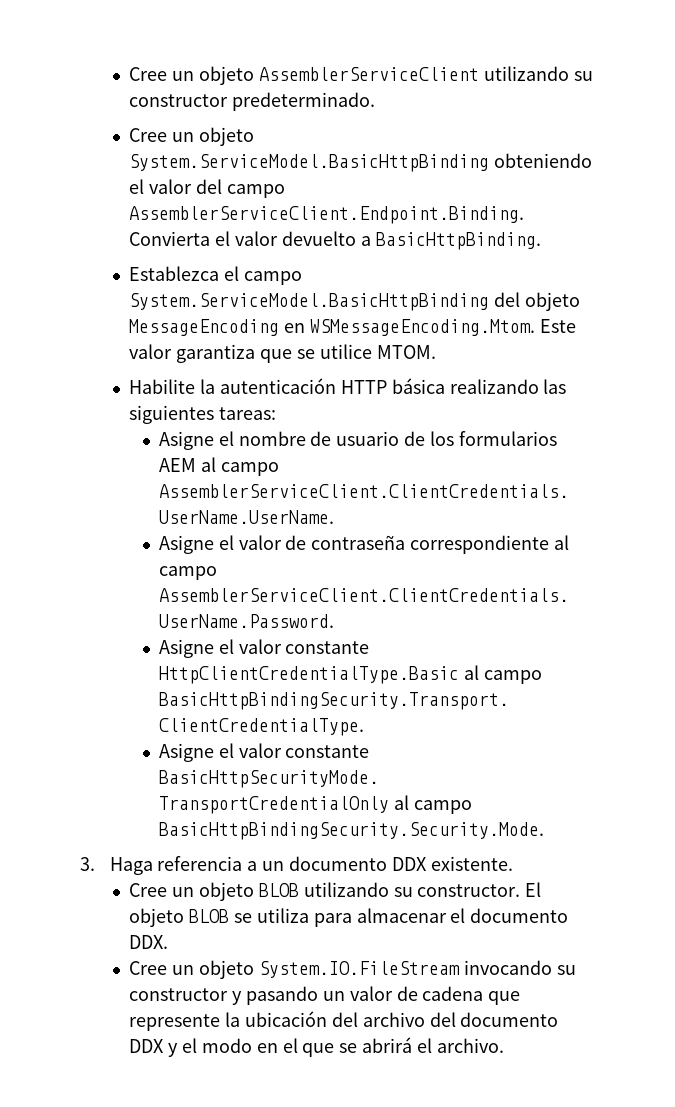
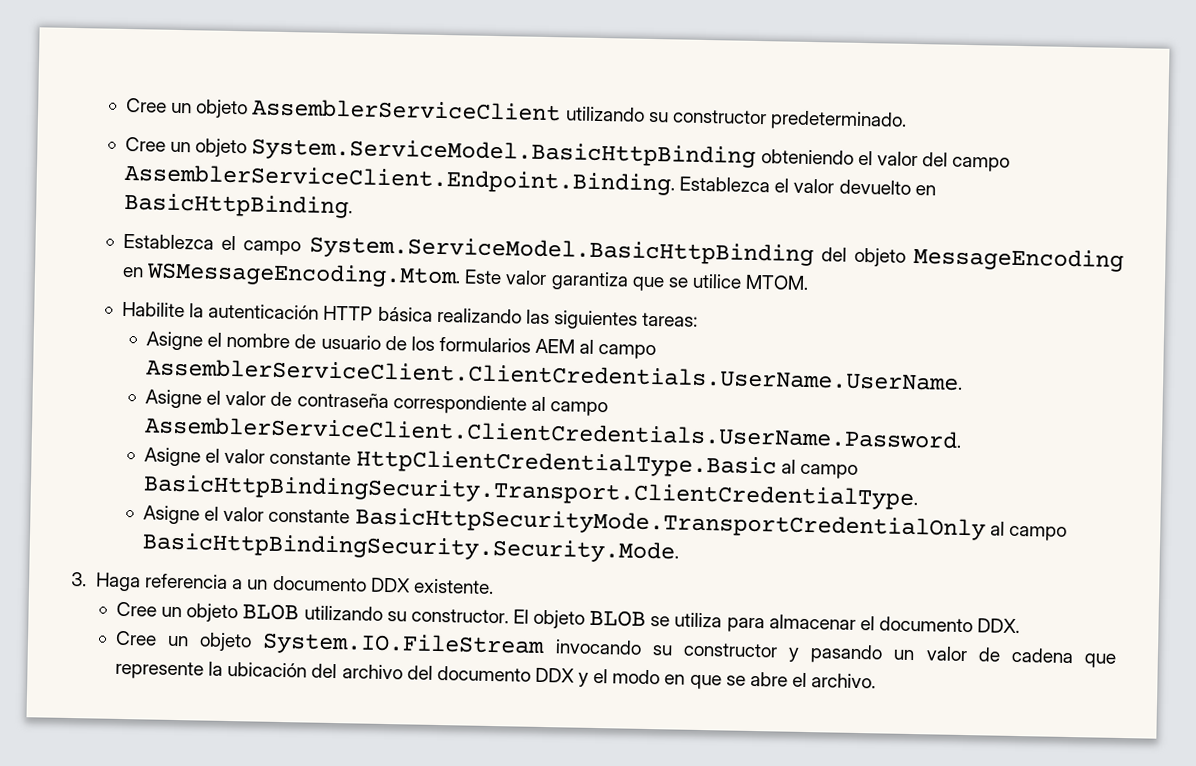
- Cree un objeto System.ServiceModel.BasicHttpBinding obteniendo el valor del campo AssemblerServiceClient.Endpoint.Binding. Convierta el valor devuelto a BasicHttpBinding.
+ Cree un objeto System.ServiceModel.BasicHttpBinding obteniendo el valor del campo AssemblerServiceClient.Endpoint.Binding. Establezca el valor devuelto en BasicHttpBinding.
- Cree un objeto System.IO.FileStream invocando su constructor y pasando un valor de cadena que represente la ubicación del archivo del documento DDX y el modo en el que se abrirá el archivo.
+ Cree un objeto System.IO.FileStream invocando su constructor y pasando un valor de cadena que represente la ubicación del archivo del documento DDX y el modo en que se abre el archivo.

